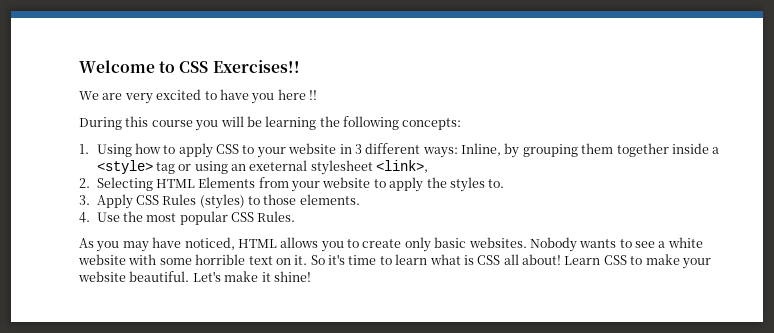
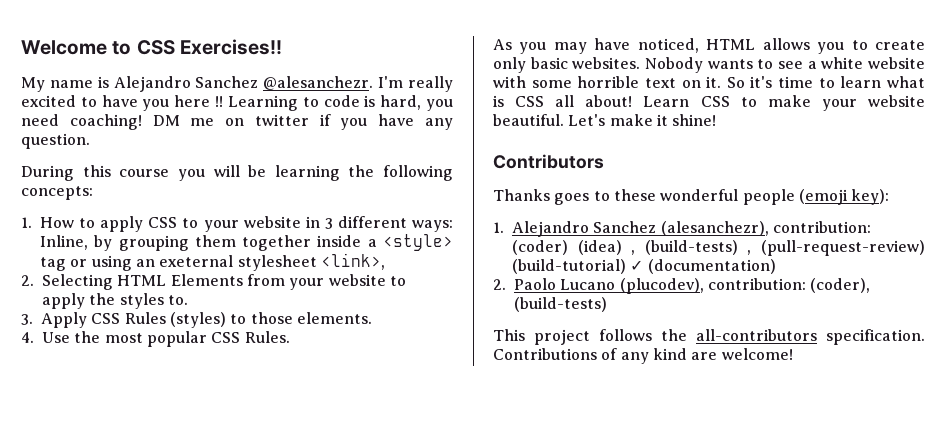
- We are very excited to have you here !!
+ My name is Alejandro Sanchez @alesanchezr. I'm really excited to have you here !! Learning to code is hard, you need coaching! DM me on twitter if you have any question.
- 1. Using how to apply CSS to your website in 3 different ways: Inline, by grouping them together inside a <style> tag or using an exeternal stylesheet <link>,
+ 1. How to apply CSS to your website in 3 different ways: Inline, by grouping them together inside a <style> tag or using an exeternal stylesheet <link>,
+ Contributors
+ Thanks goes to these wonderful people (emoji key):
+ 1. Alejandro Sanchez (alesanchezr), contribution: (coder) (idea) , (build-tests) , (pull-request-review) (build-tutorial) ✓ (documentation)
+ 2. Paolo Lucano (plucodev), contribution: (coder), (build-tests)
+ This project follows the all-contributors specification. Contributions of any kind are welcome!

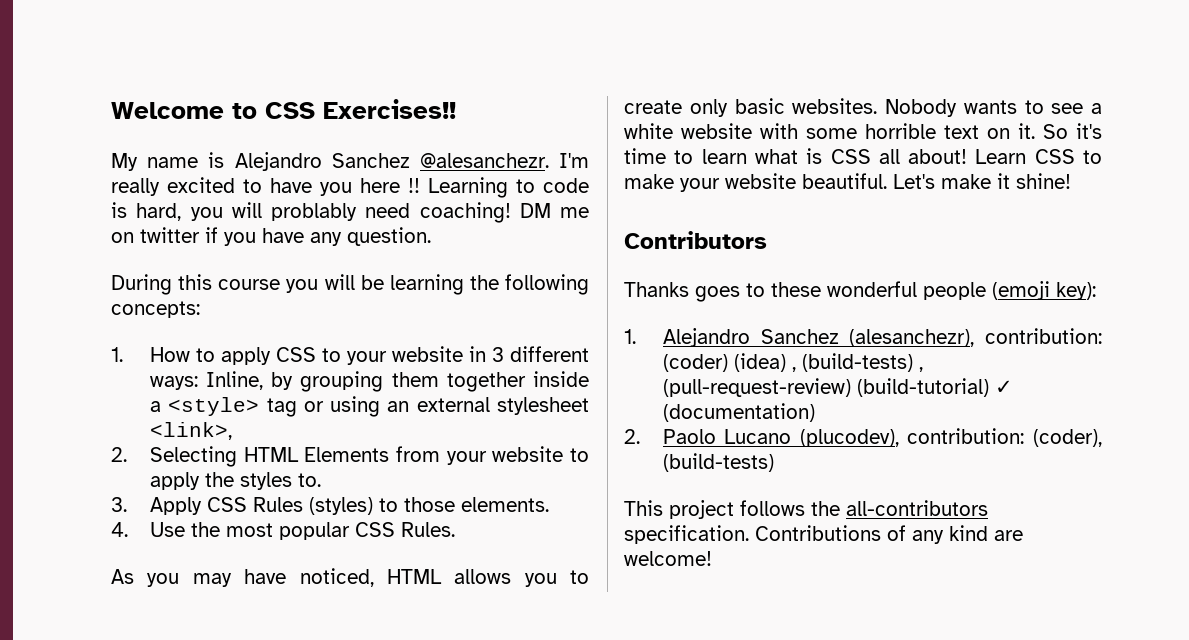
- Learning to code is hard, you need coaching!
+ Learning to code is hard, you will problably need coaching!
- 1. How to apply CSS to your website in 3 different ways: Inline, by grouping them together inside a <style> tag or using an exeternal stylesheet <link>,
+ 1. How to apply CSS to your website in 3 different ways: Inline, by grouping them together inside a <style> tag or using an external stylesheet <link>,

